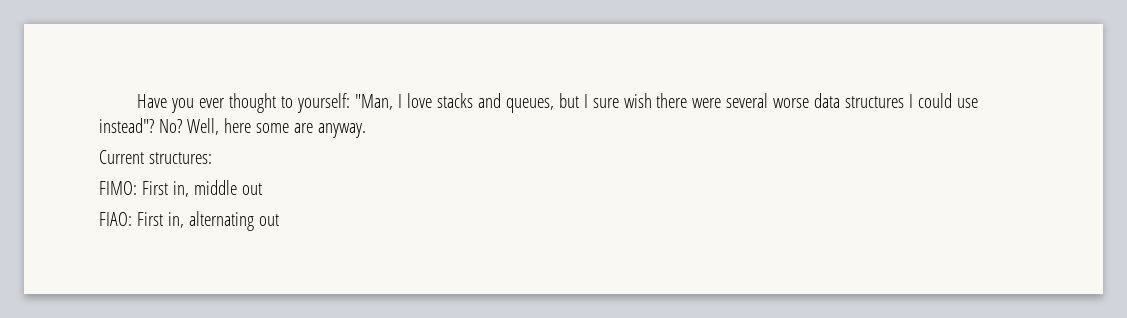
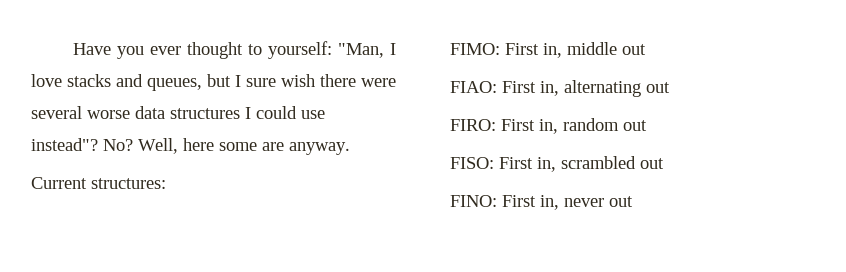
+ FIRO: First in, random out
+ FISO: First in, scrambled out
+ FINO: First in, never out

